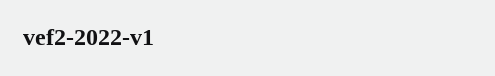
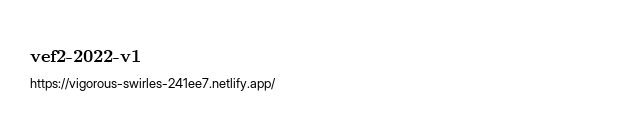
+ https://vigorous-swirles-241ee7.netlify.app/

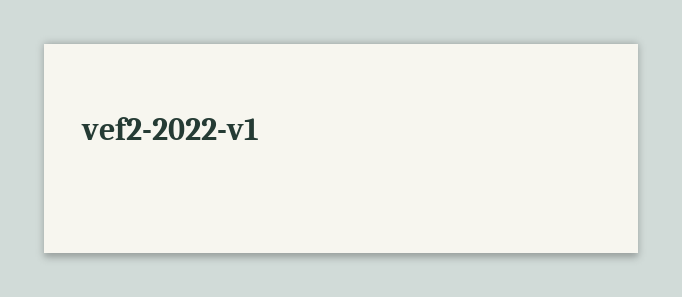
- https://vigorous-swirles-241ee7.netlify.app/

